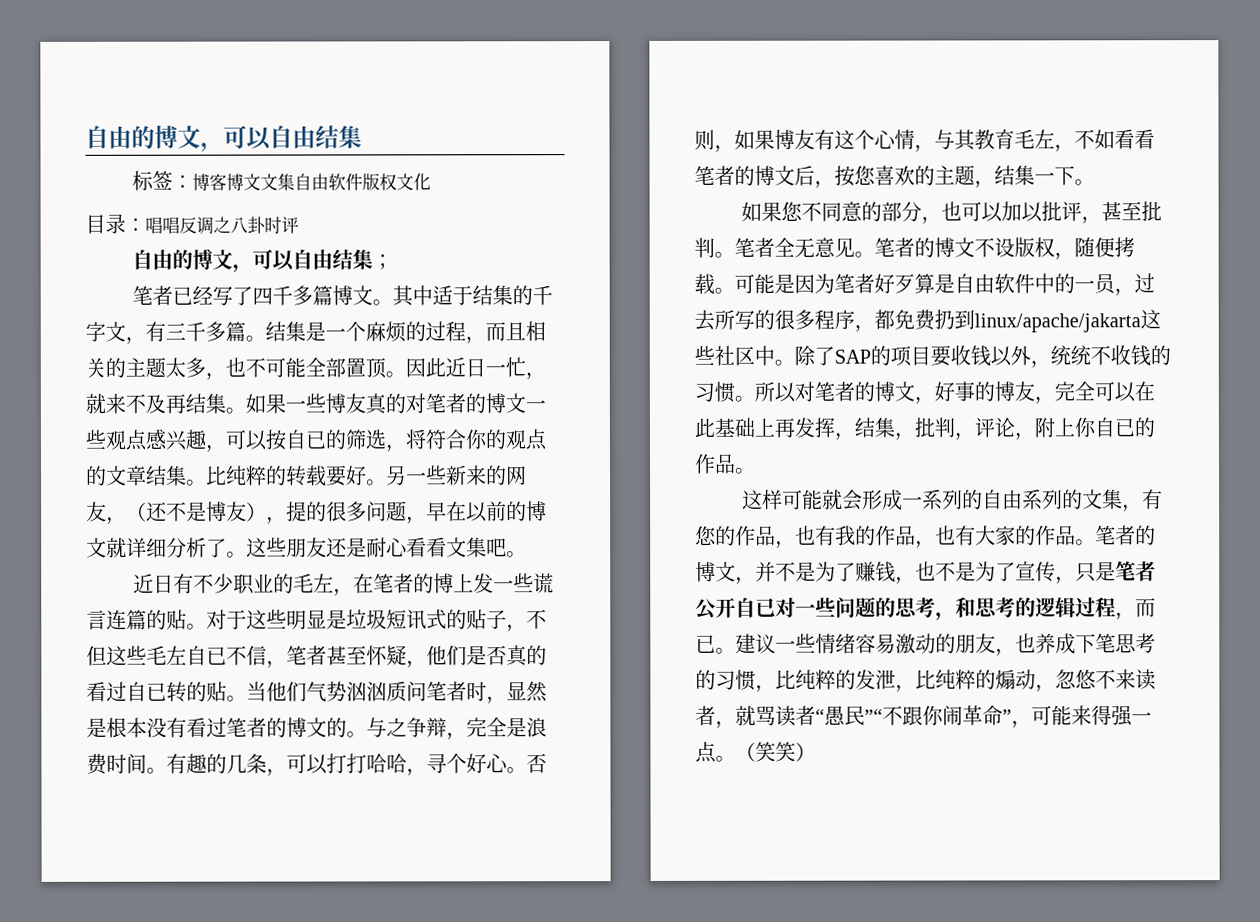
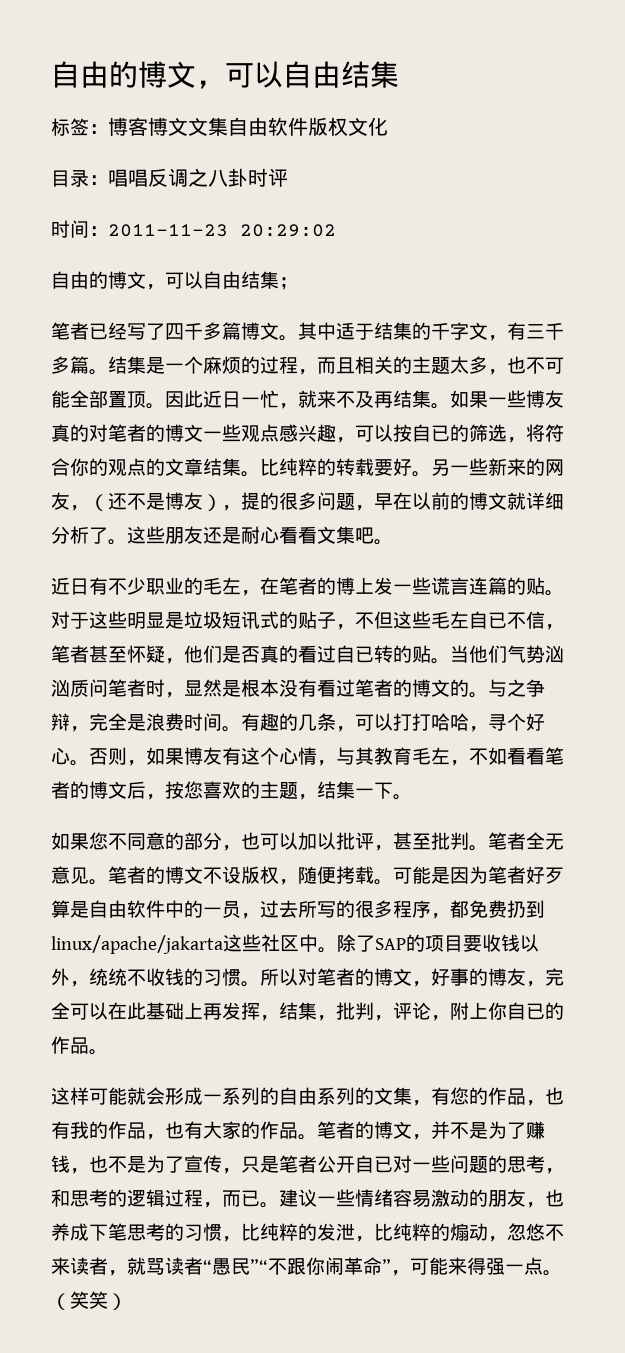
+ 时间：2011-11-23 20:29:02

